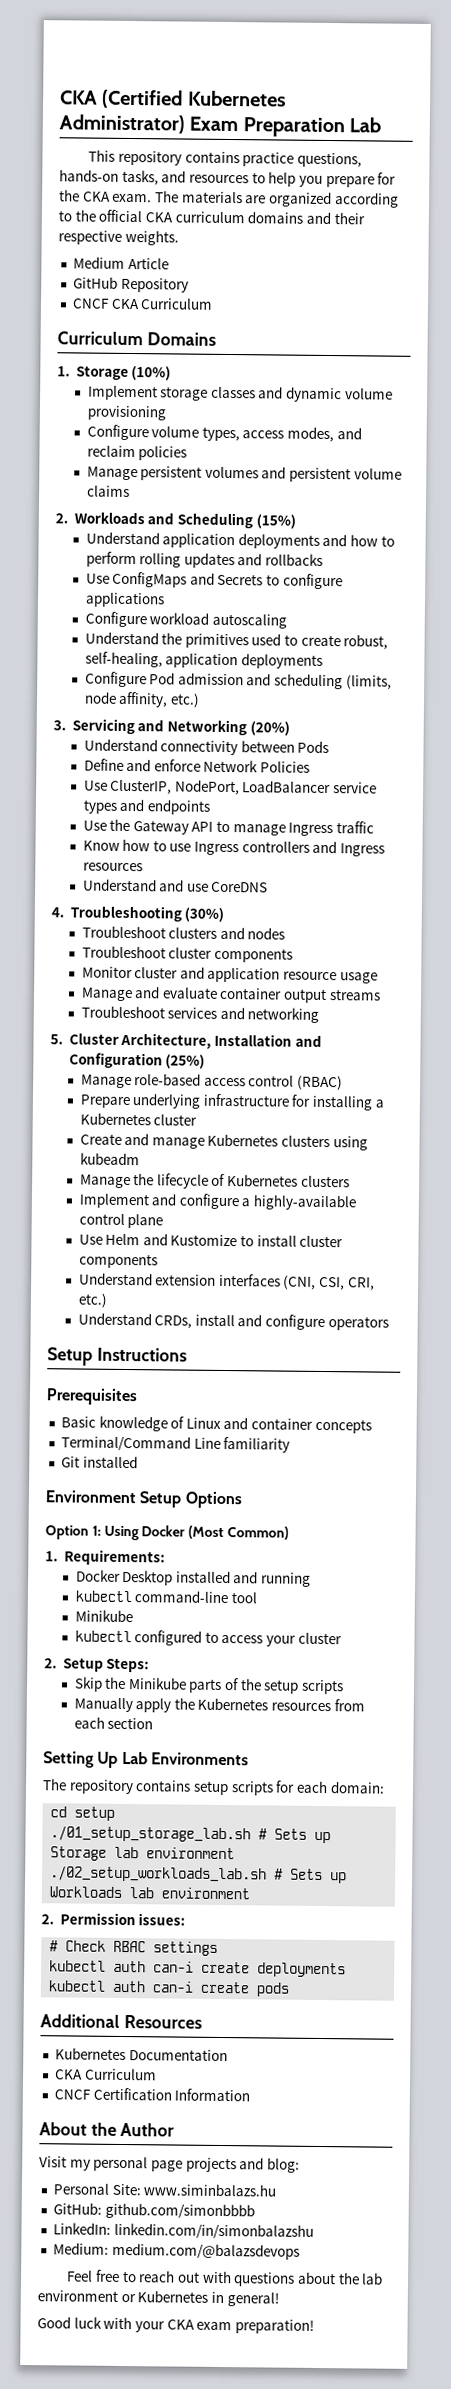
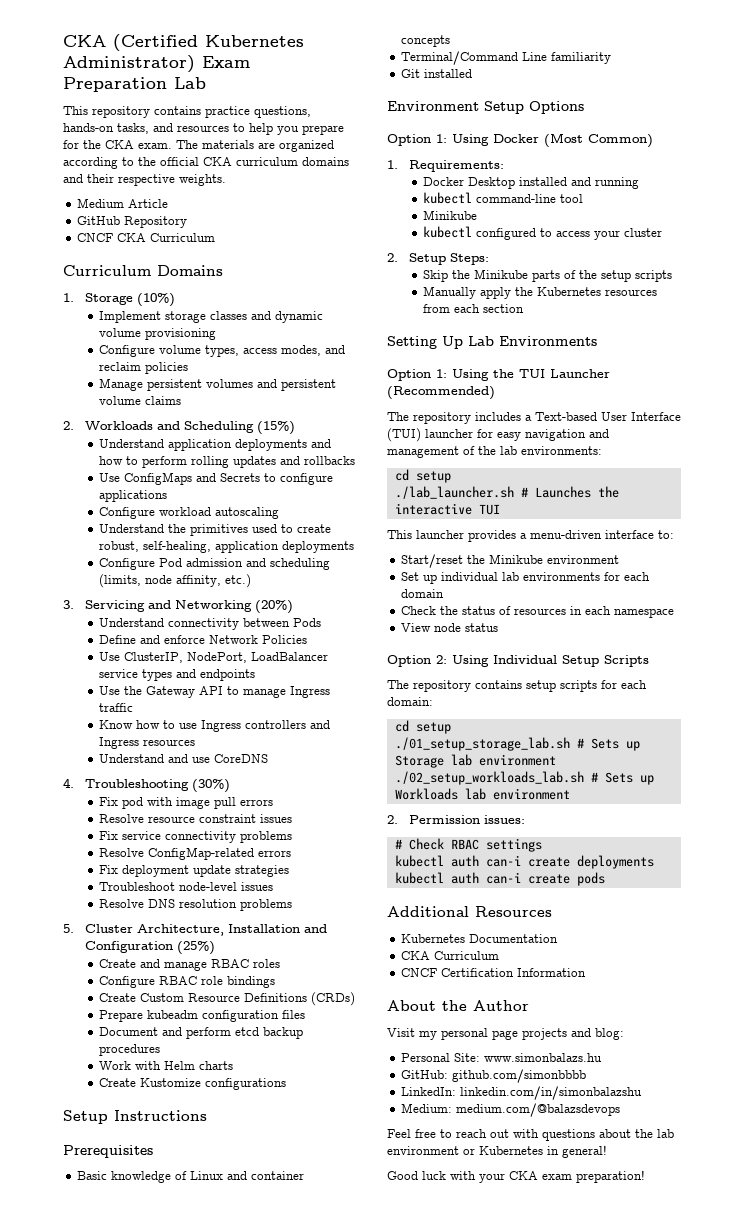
- Troubleshoot clusters and nodes
- Troubleshoot cluster components
- Monitor cluster and application resource usage
- Manage and evaluate container output streams
- Troubleshoot services and networking
+ Fix pod with image pull errors
+ Resolve resource constraint issues
+ Fix service connectivity problems
+ Resolve ConfigMap-related errors
+ Fix deployment update strategies
+ Troubleshoot node-level issues
+ Resolve DNS resolution problems
- Manage role-based access control (RBAC)
- Prepare underlying infrastructure for installing a Kubernetes cluster
- Create and manage Kubernetes clusters using kubeadm
- Manage the lifecycle of Kubernetes clusters
- Implement and configure a highly-available control plane
- Use Helm and Kustomize to install cluster components
- Understand extension interfaces (CNI, CSI, CRI, etc.)
- Understand CRDs, install and configure operators
+ Create and manage RBAC roles
+ Configure RBAC role bindings
+ Create Custom Resource Definitions (CRDs)
+ Prepare kubeadm configuration files
+ Document and perform etcd backup procedures
+ Work with Helm charts
+ Create Kustomize configurations
+ Option 1: Using the TUI Launcher (Recommended)
+ The repository includes a Text-based User Interface (TUI) launcher for easy navigation and management of the lab environments:
+ cd setup
+ ./lab_launcher.sh # Launches the interactive TUI
+ This launcher provides a menu-driven interface to:
+ Start/reset the Minikube environment
+ Set up individual lab environments for each domain
+ Check the status of resources in each namespace
+ View node status
+ Option 2: Using Individual Setup Scripts
- Personal Site: www.siminbalazs.hu
+ Personal Site: www.simonbalazs.hu

